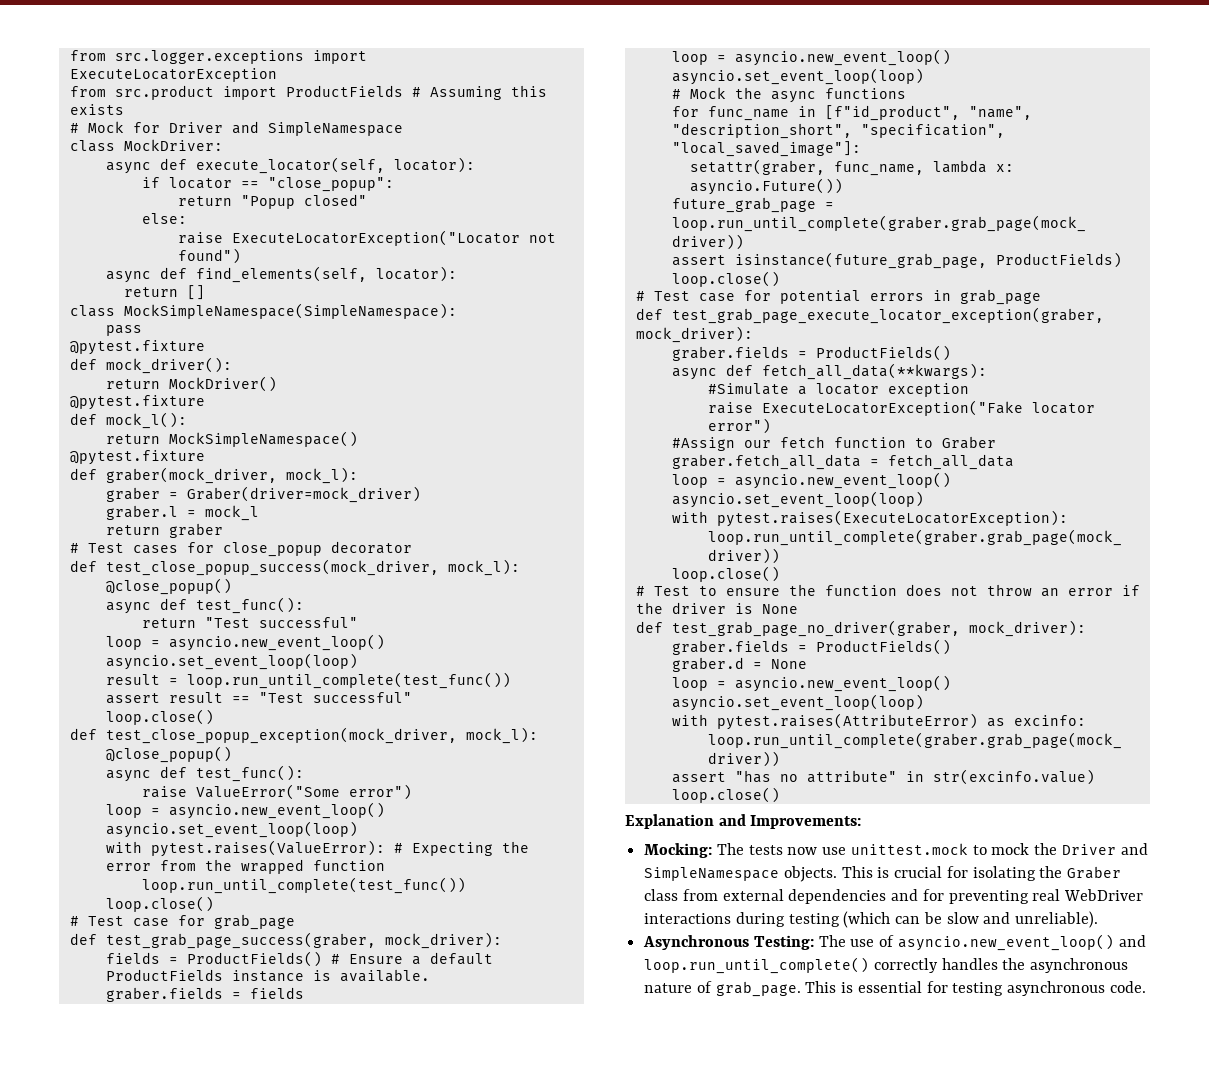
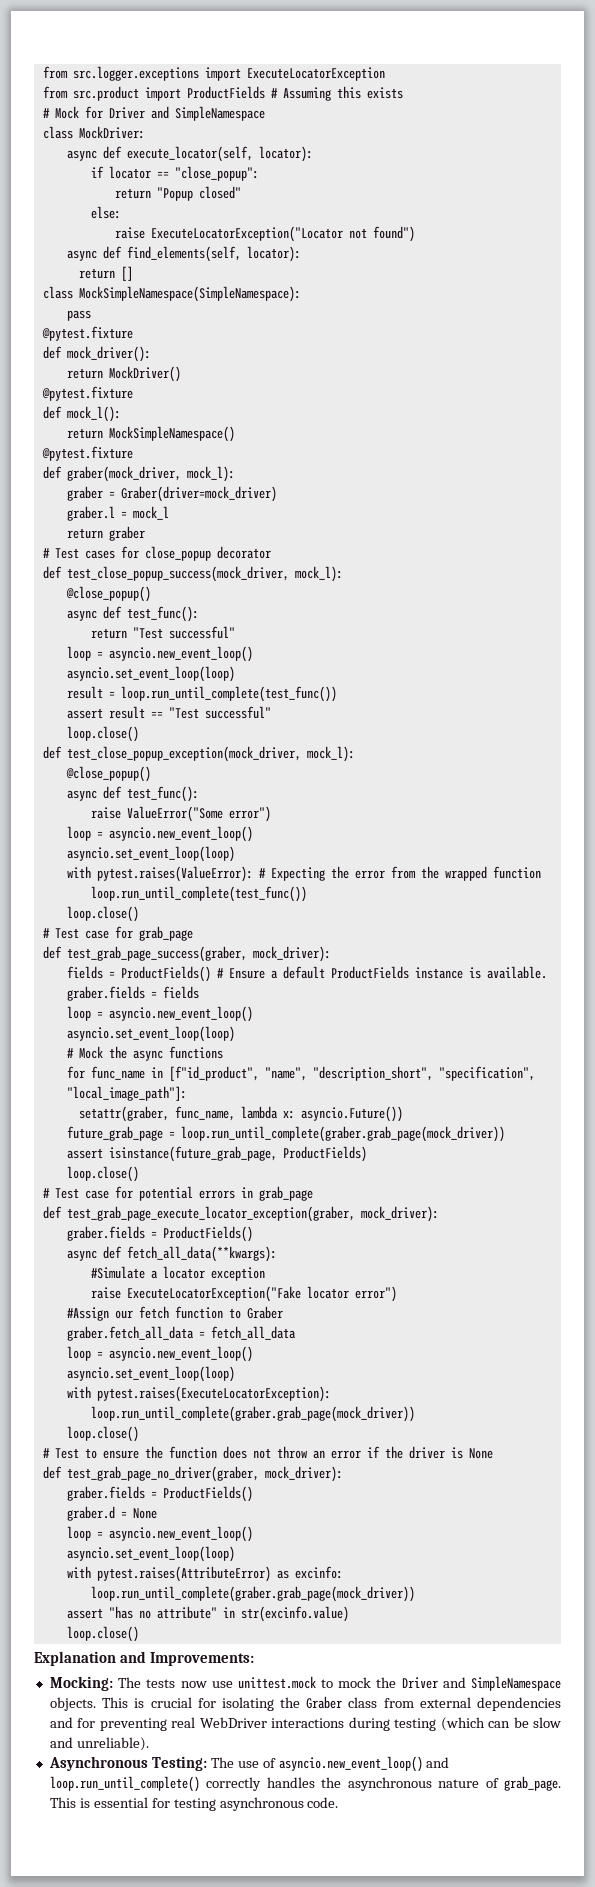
- for func_name in [f"id_product", "name", "description_short", "specification", "local_saved_image"]:
+ for func_name in [f"id_product", "name", "description_short", "specification", "local_image_path"]:

